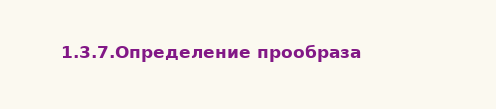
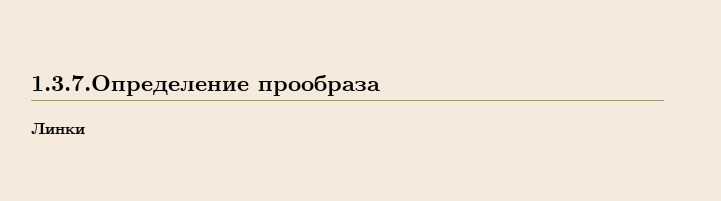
+ Линки

